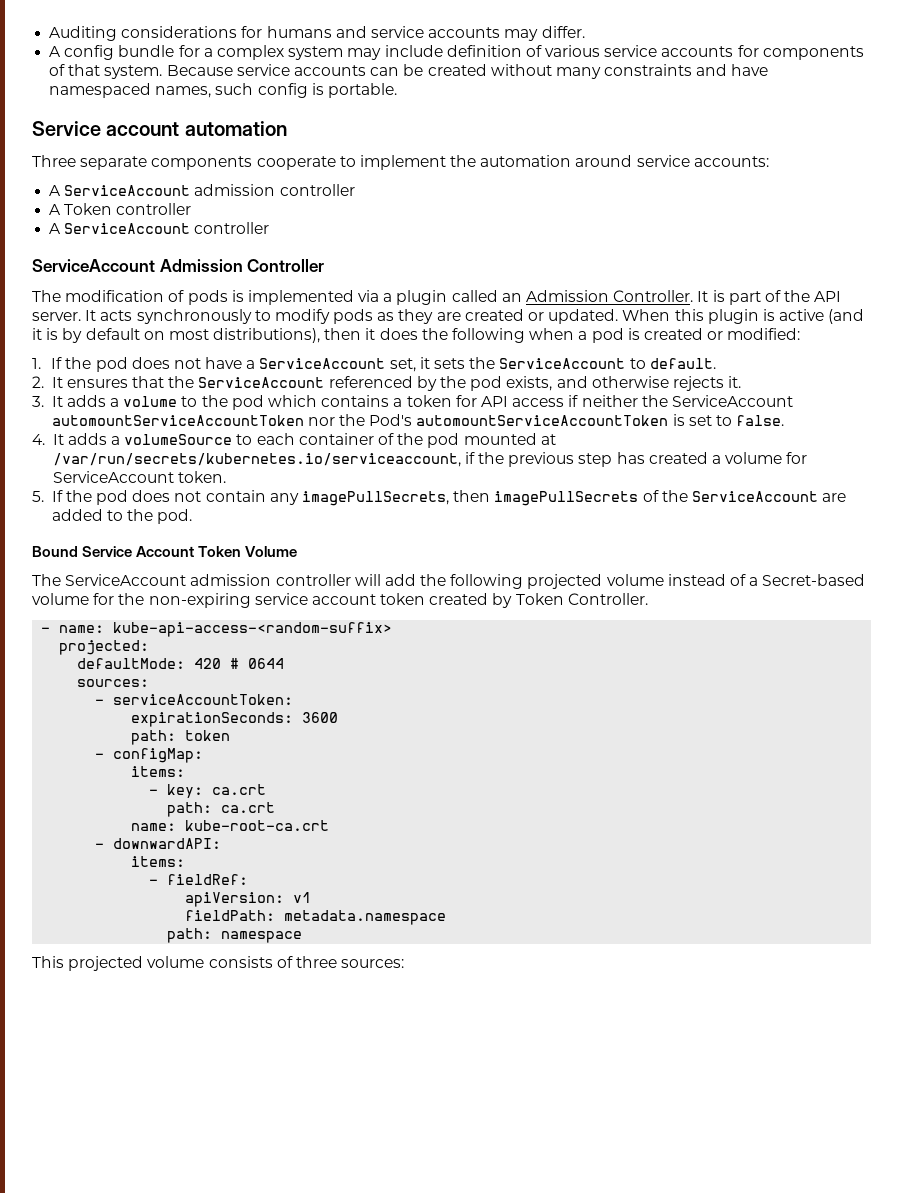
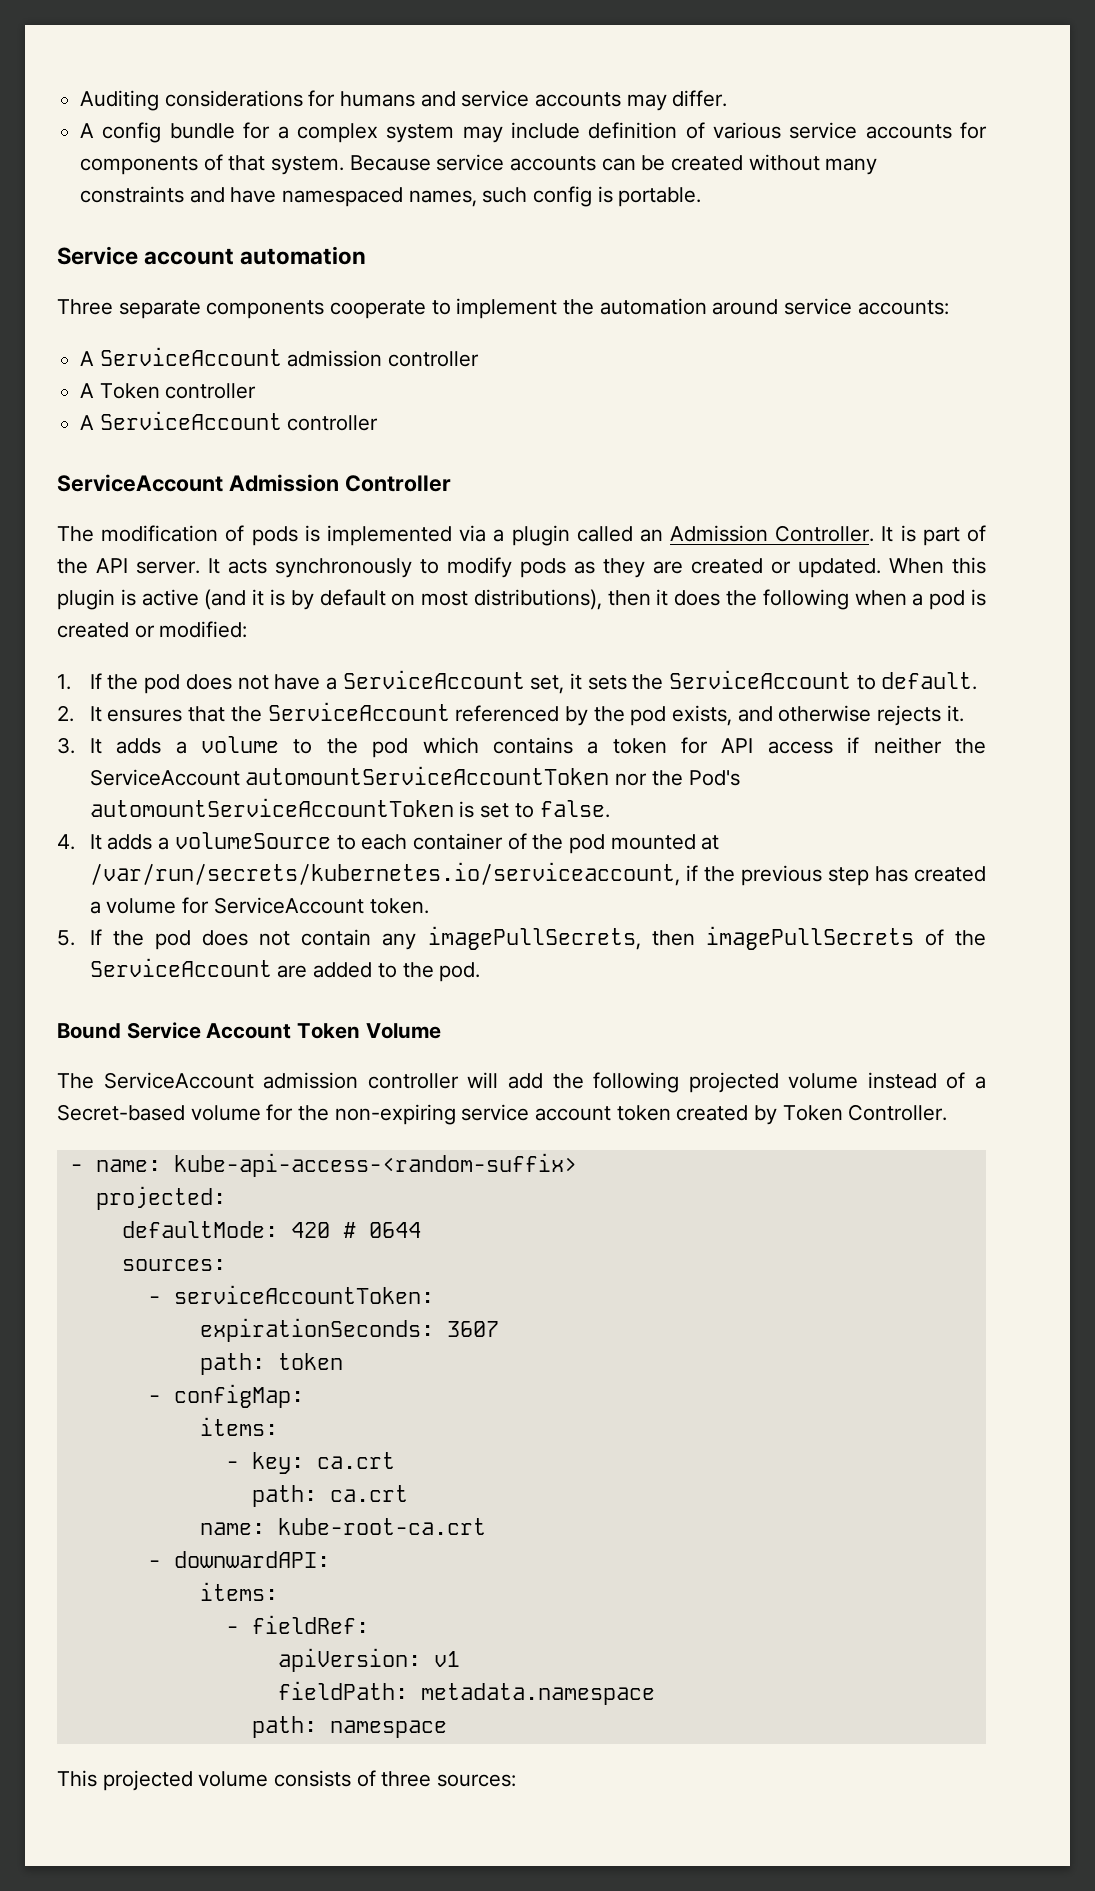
- expirationSeconds: 3600
+ expirationSeconds: 3607

